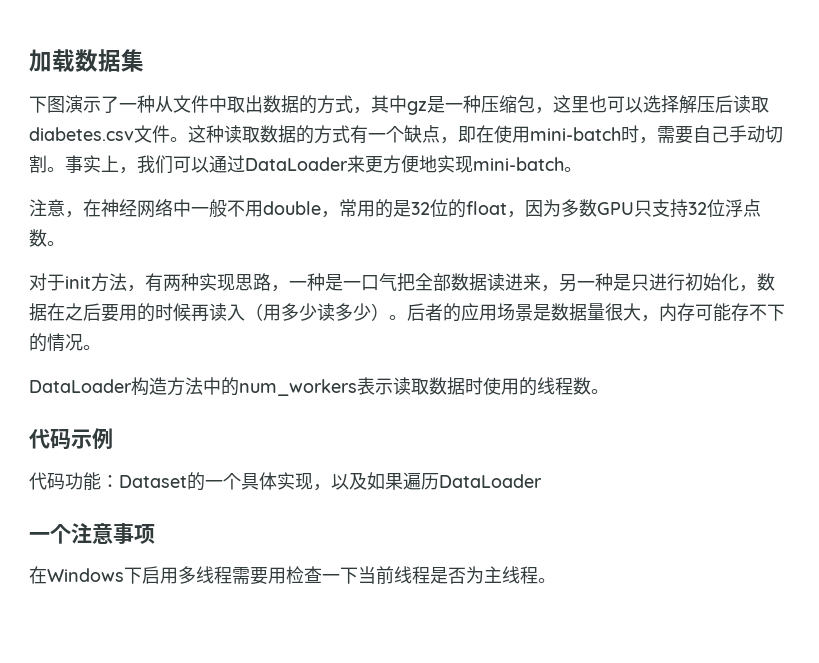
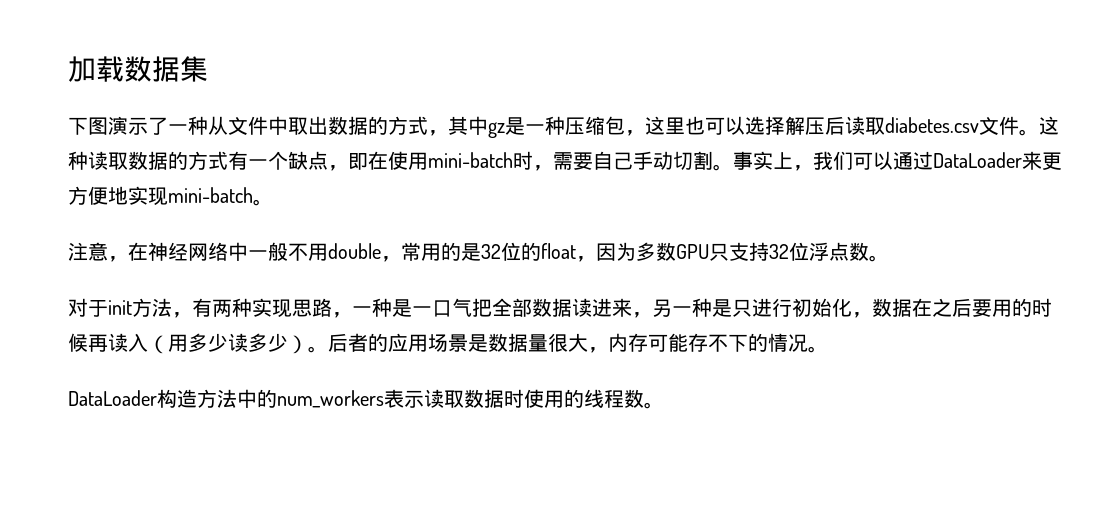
- 代码示例
- 代码功能：Dataset的一个具体实现，以及如果遍历DataLoader
- 一个注意事项
- 在Windows下启用多线程需要用检查一下当前线程是否为主线程。

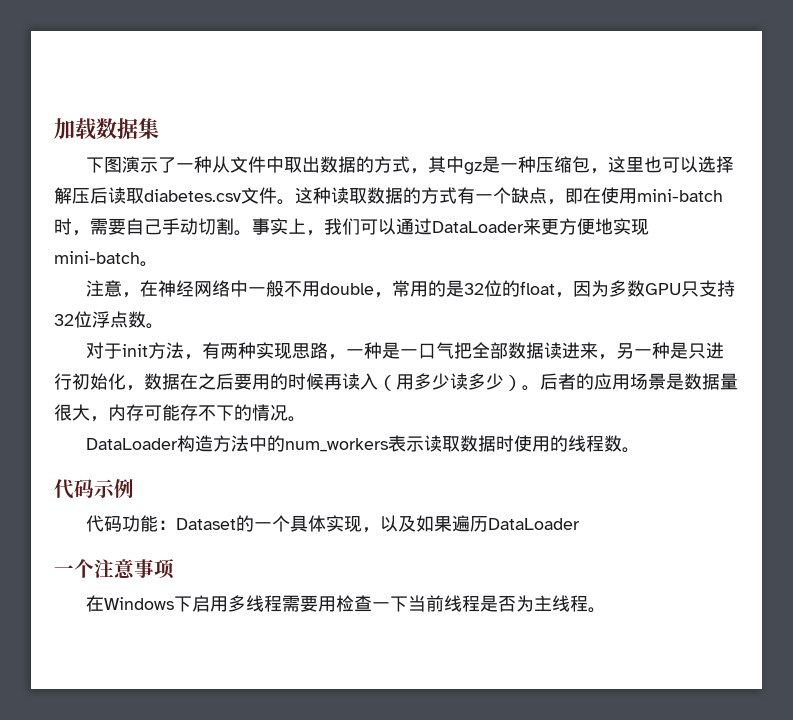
+ 代码示例
+ 代码功能：Dataset的一个具体实现，以及如果遍历DataLoader
+ 一个注意事项
+ 在Windows下启用多线程需要用检查一下当前线程是否为主线程。

